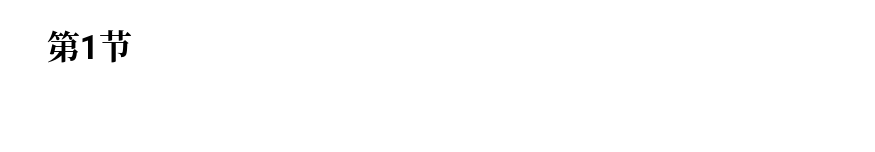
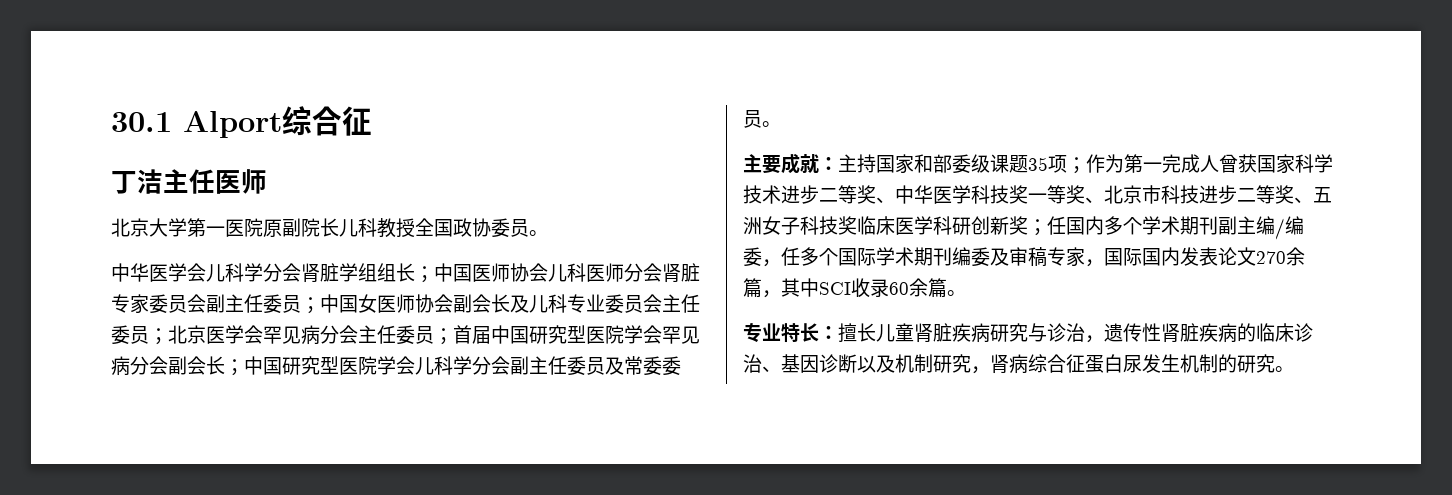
- 第1节
+ 30.1 Alport综合征
+ 丁洁主任医师
+ 北京大学第一医院原副院长儿科教授全国政协委员。
+ 中华医学会儿科学分会肾脏学组组长；中国医师协会儿科医师分会肾脏专家委员会副主任委员；中国女医师协会副会长及儿科专业委员会主任委员；北京医学会罕见病分会主任委员；首届中国研究型医院学会罕见病分会副会长；中国研究型医院学会儿科学分会副主任委员及常委委员。
+ 主要成就：主持国家和部委级课题35项；作为第一完成人曾获国家科学技术进步二等奖、中华医学科技奖一等奖、北京市科技进步二等奖、五洲女子科技奖临床医学科研创新奖；任国内多个学术期刊副主编/编委，任多个国际学术期刊编委及审稿专家，国际国内发表论文270余篇，其中SCI收录60余篇。
+ 专业特长：擅长儿童肾脏疾病研究与诊治，遗传性肾脏疾病的临床诊治、基因诊断以及机制研究，肾病综合征蛋白尿发生机制的研究。

